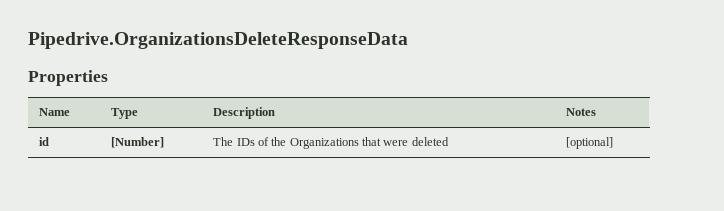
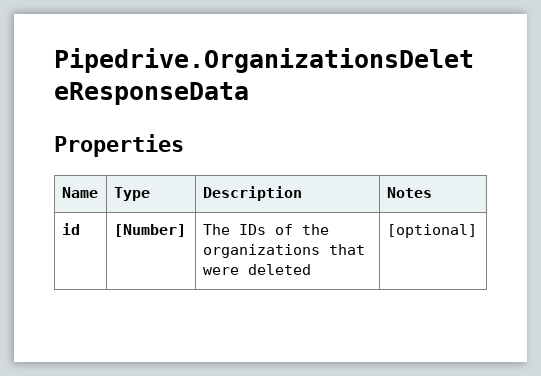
- id | [Number] | The IDs of the Organizations that were deleted | [optional]
+ id | [Number] | The IDs of the organizations that were deleted | [optional]

